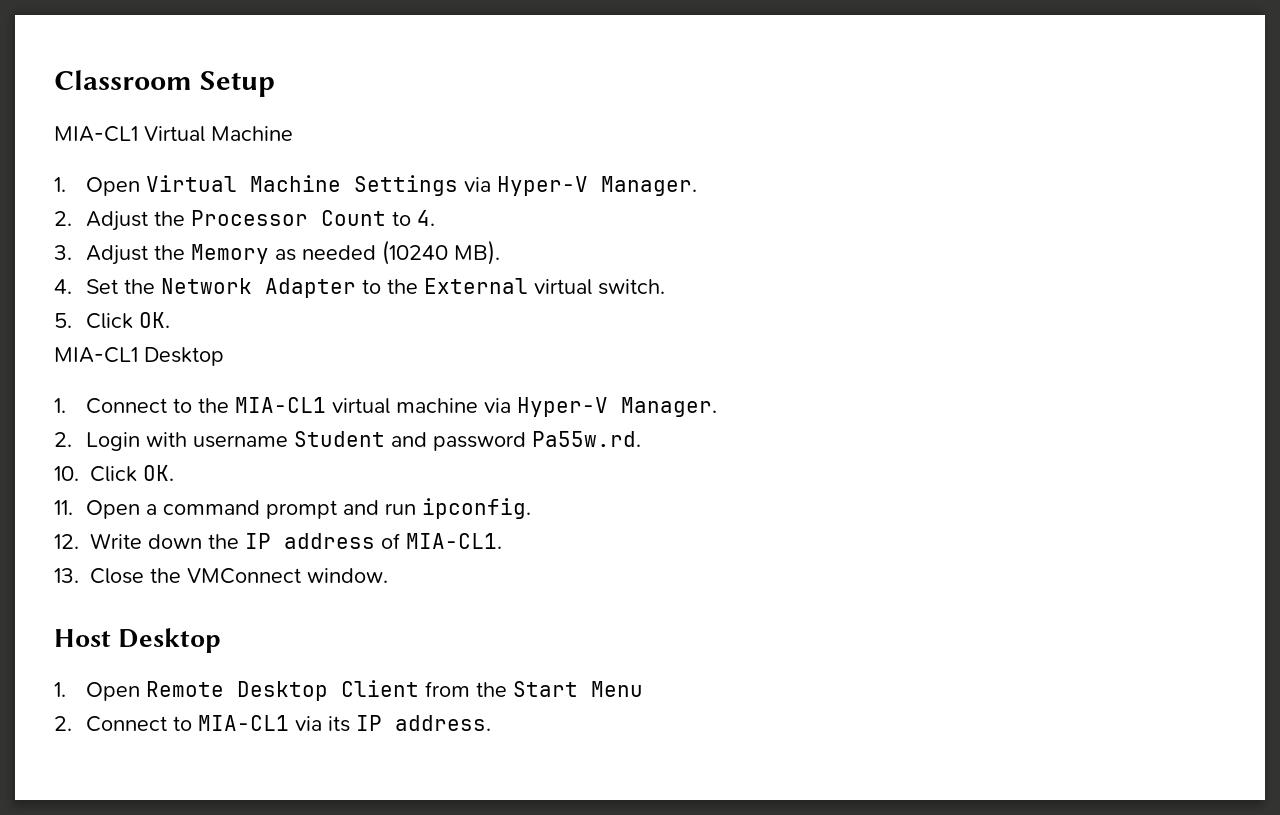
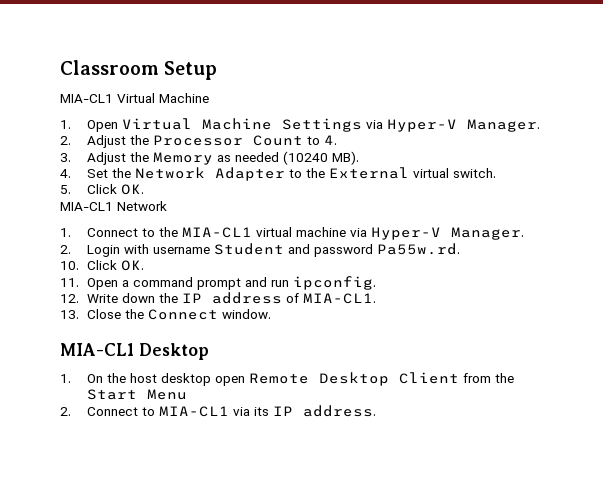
- MIA-CL1 Desktop
+ MIA-CL1 Network
- 13. Close the VMConnect window.
+ 13. Close the Connect window.
- Host Desktop
- 1. Open Remote Desktop Client from the Start Menu
+ MIA-CL1 Desktop
+ 1. On the host desktop open Remote Desktop Client from the Start Menu

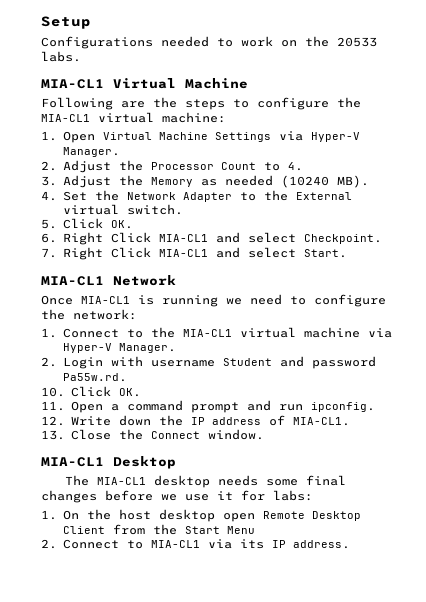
- Classroom Setup
+ Setup
+ Configurations needed to work on the 20533 labs.
  MIA-CL1 Virtual Machine
+ Following are the steps to configure the MIA-CL1 virtual machine:
+ 6. Right Click MIA-CL1 and select Checkpoint.
+ 7. Right Click MIA-CL1 and select Start.
  MIA-CL1 Network
+ Once MIA-CL1 is running we need to configure the network:
+ The MIA-CL1 desktop needs some final changes before we use it for labs:

